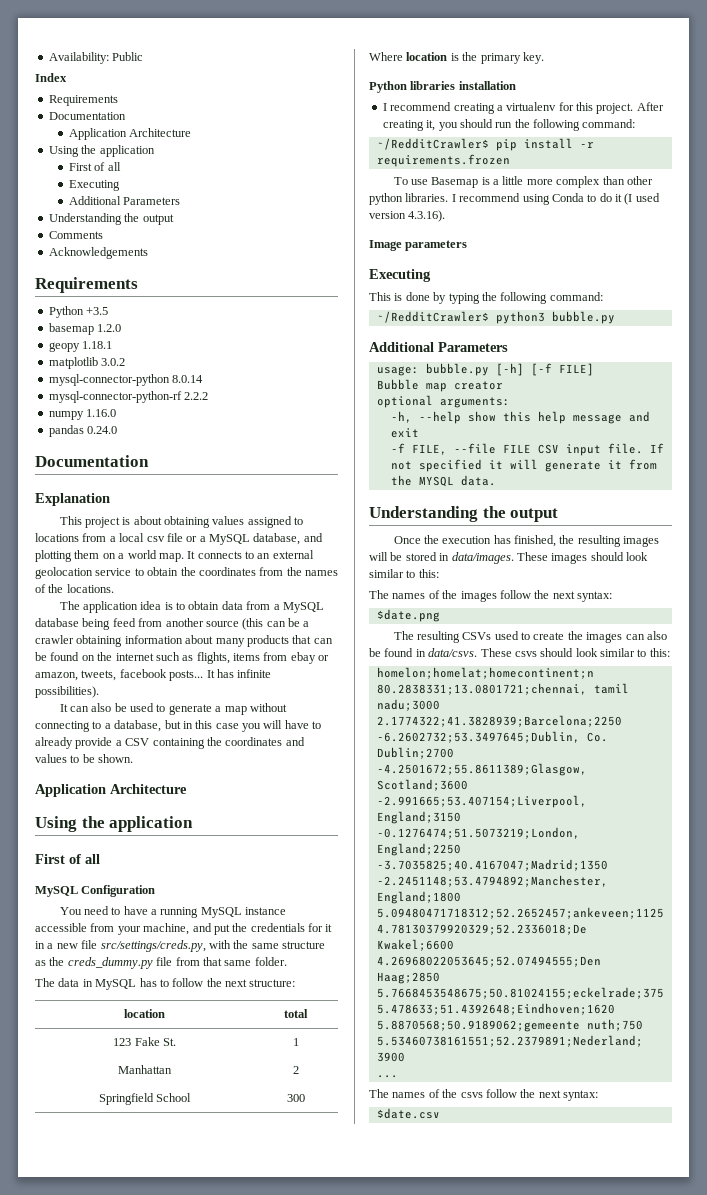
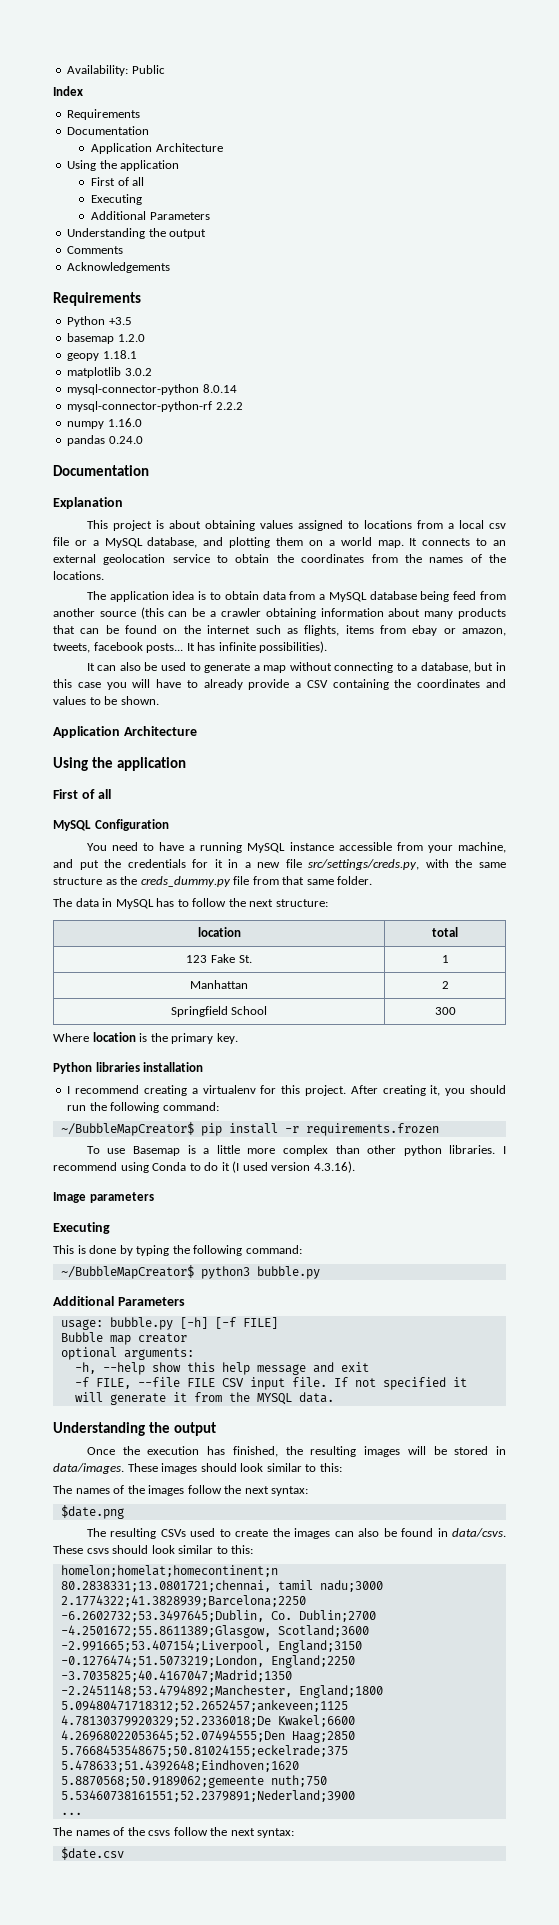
- ~/RedditCrawler$ pip install -r requirements.frozen
+ ~/BubbleMapCreator$ pip install -r requirements.frozen
- ~/RedditCrawler$ python3 bubble.py
+ ~/BubbleMapCreator$ python3 bubble.py

